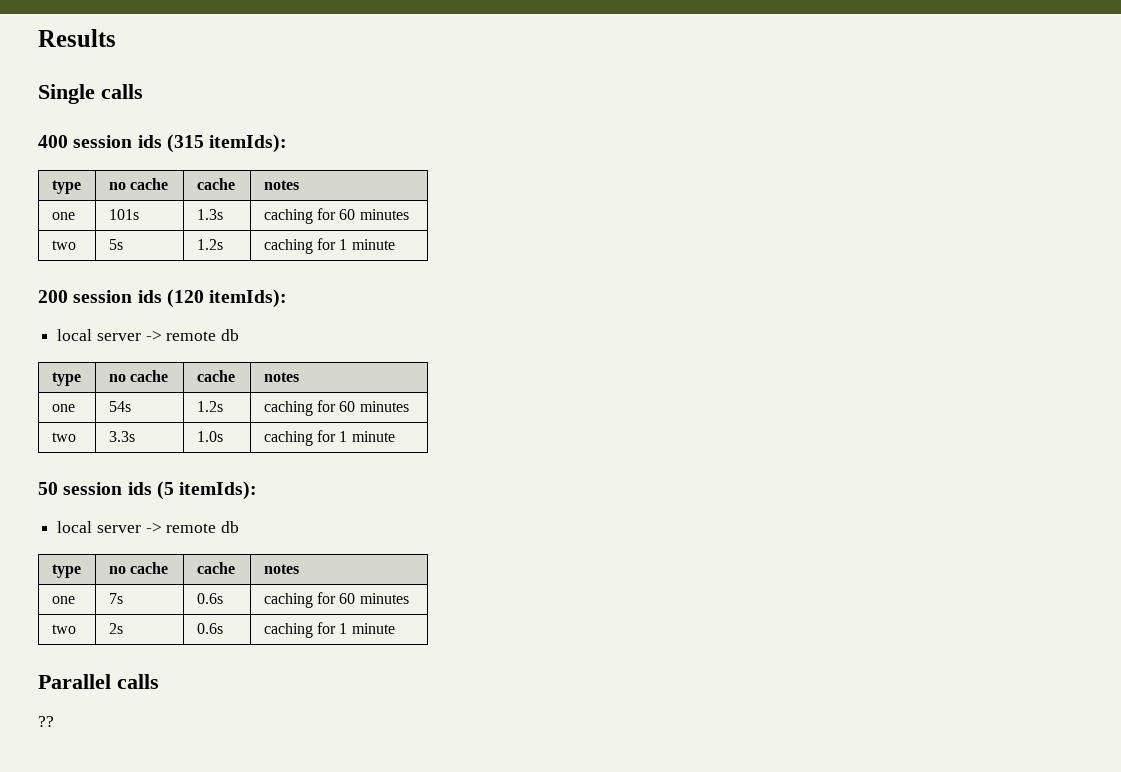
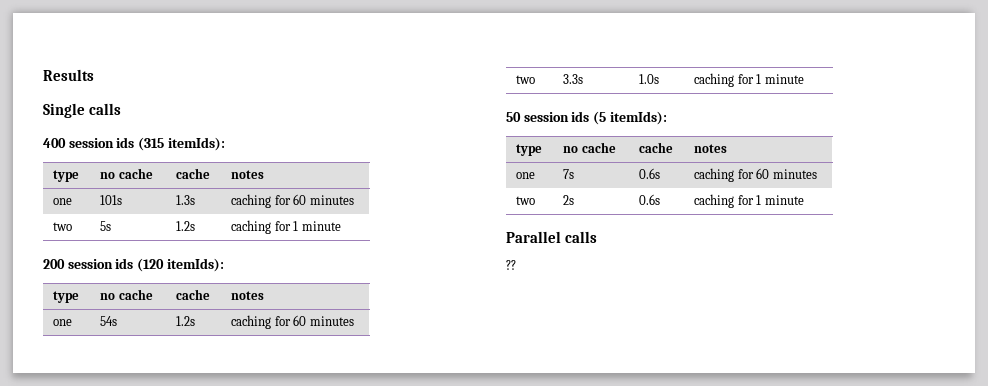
  200 session ids (120 itemIds):
- local server -> remote db
  50 session ids (5 itemIds):
- local server -> remote db

